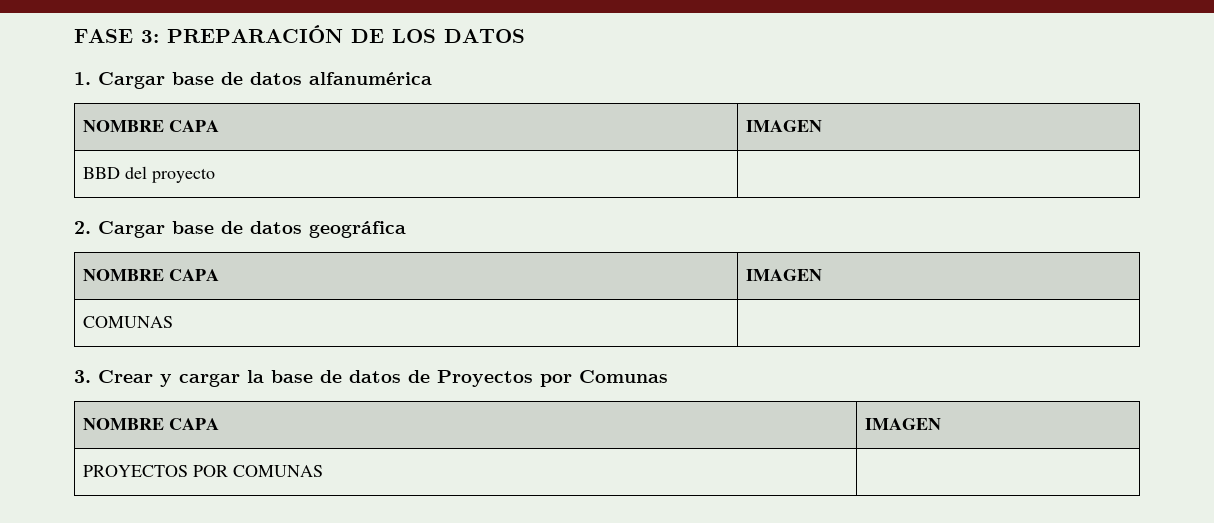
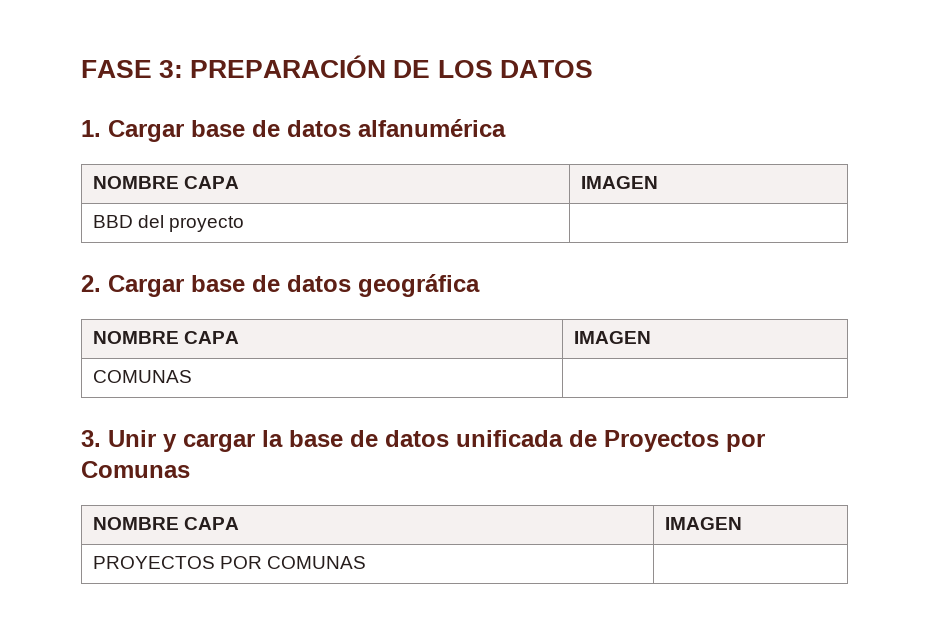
- 3. Crear y cargar la base de datos de Proyectos por Comunas
+ 3. Unir y cargar la base de datos unificada de Proyectos por Comunas

